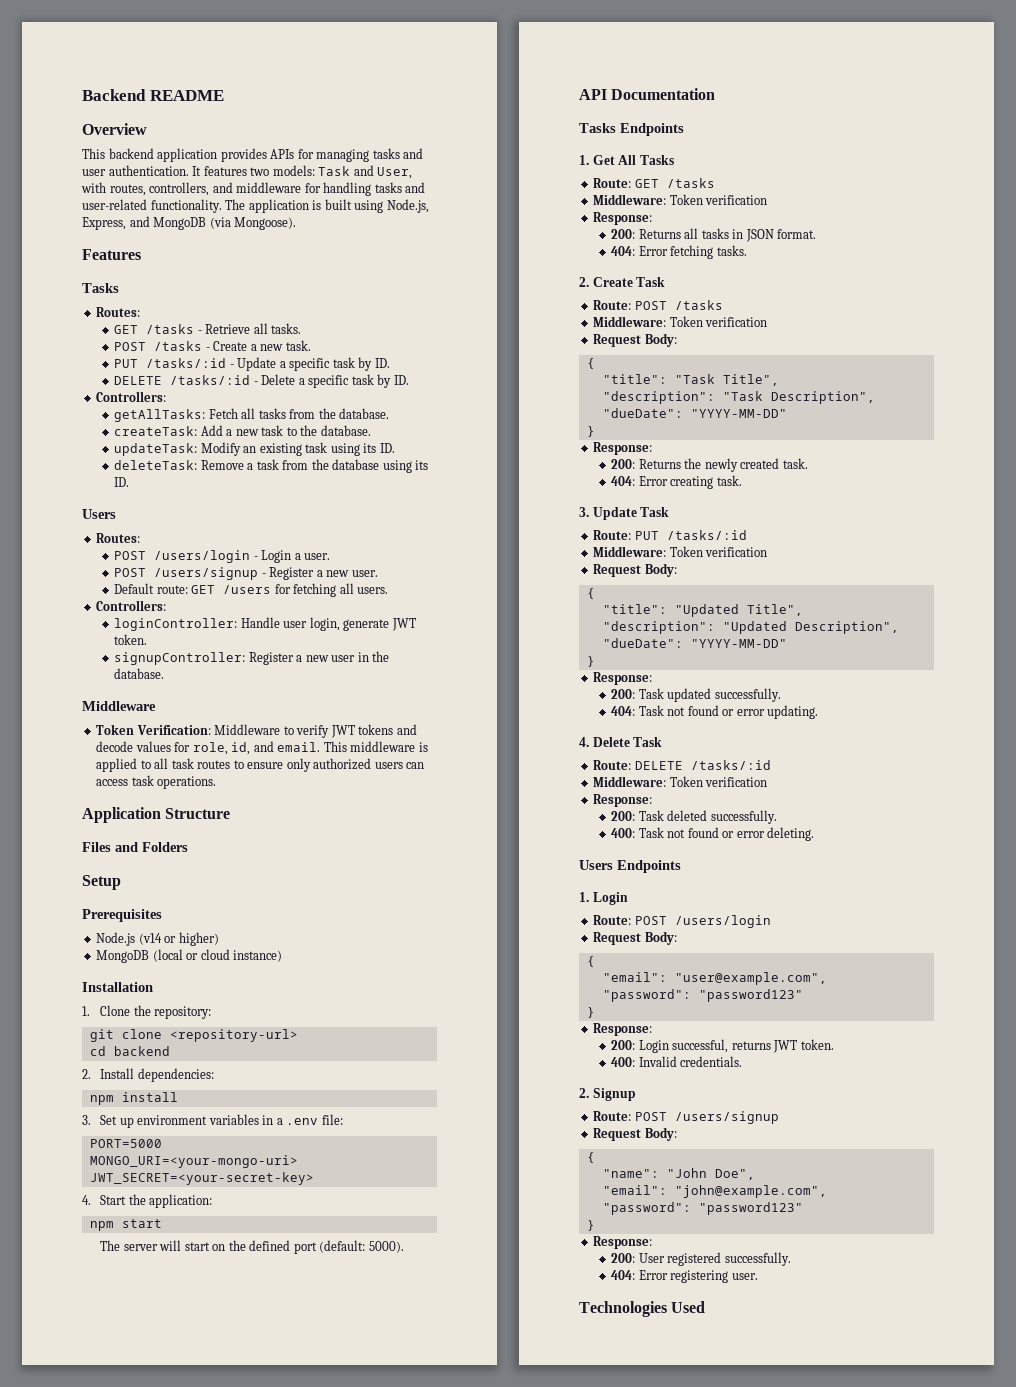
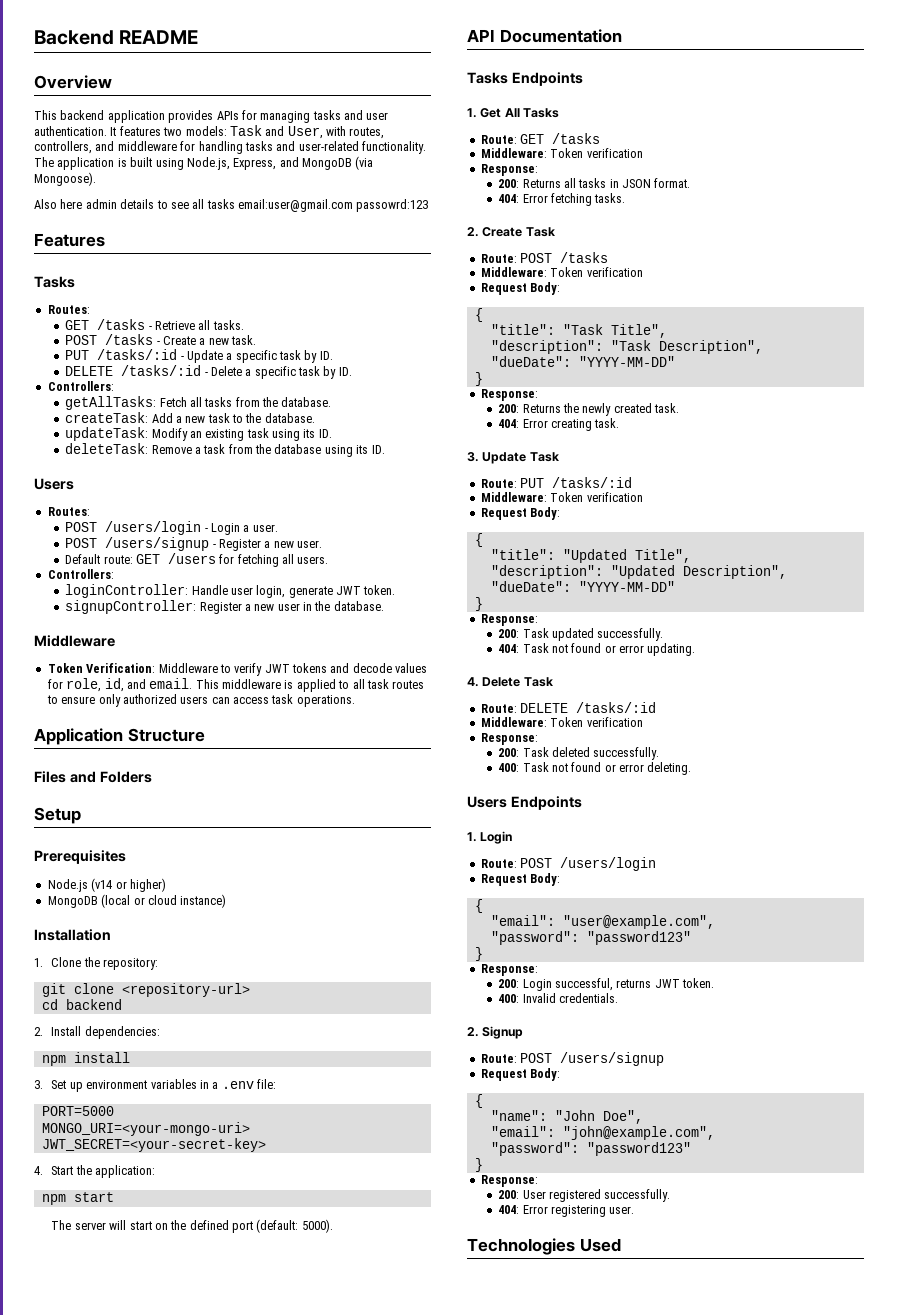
+ Also here admin details to see all tasks email:user@gmail.com passowrd:123

